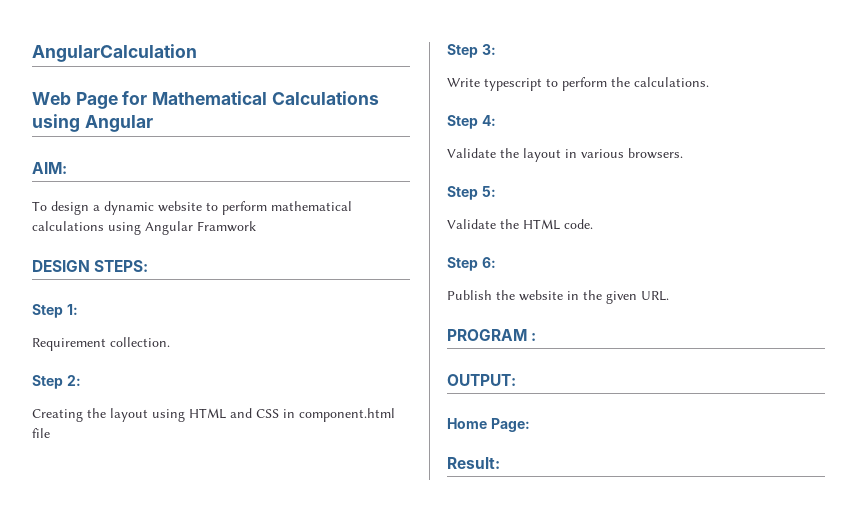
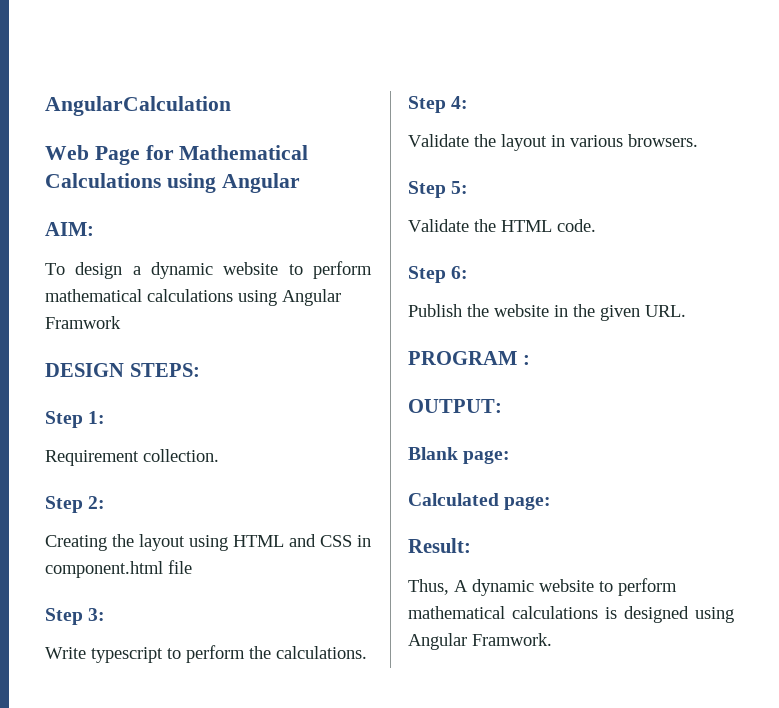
- Home Page:
+ Blank page:
+ Calculated page:
  Result:
+ Thus, A dynamic website to perform mathematical calculations is designed using Angular Framwork.

